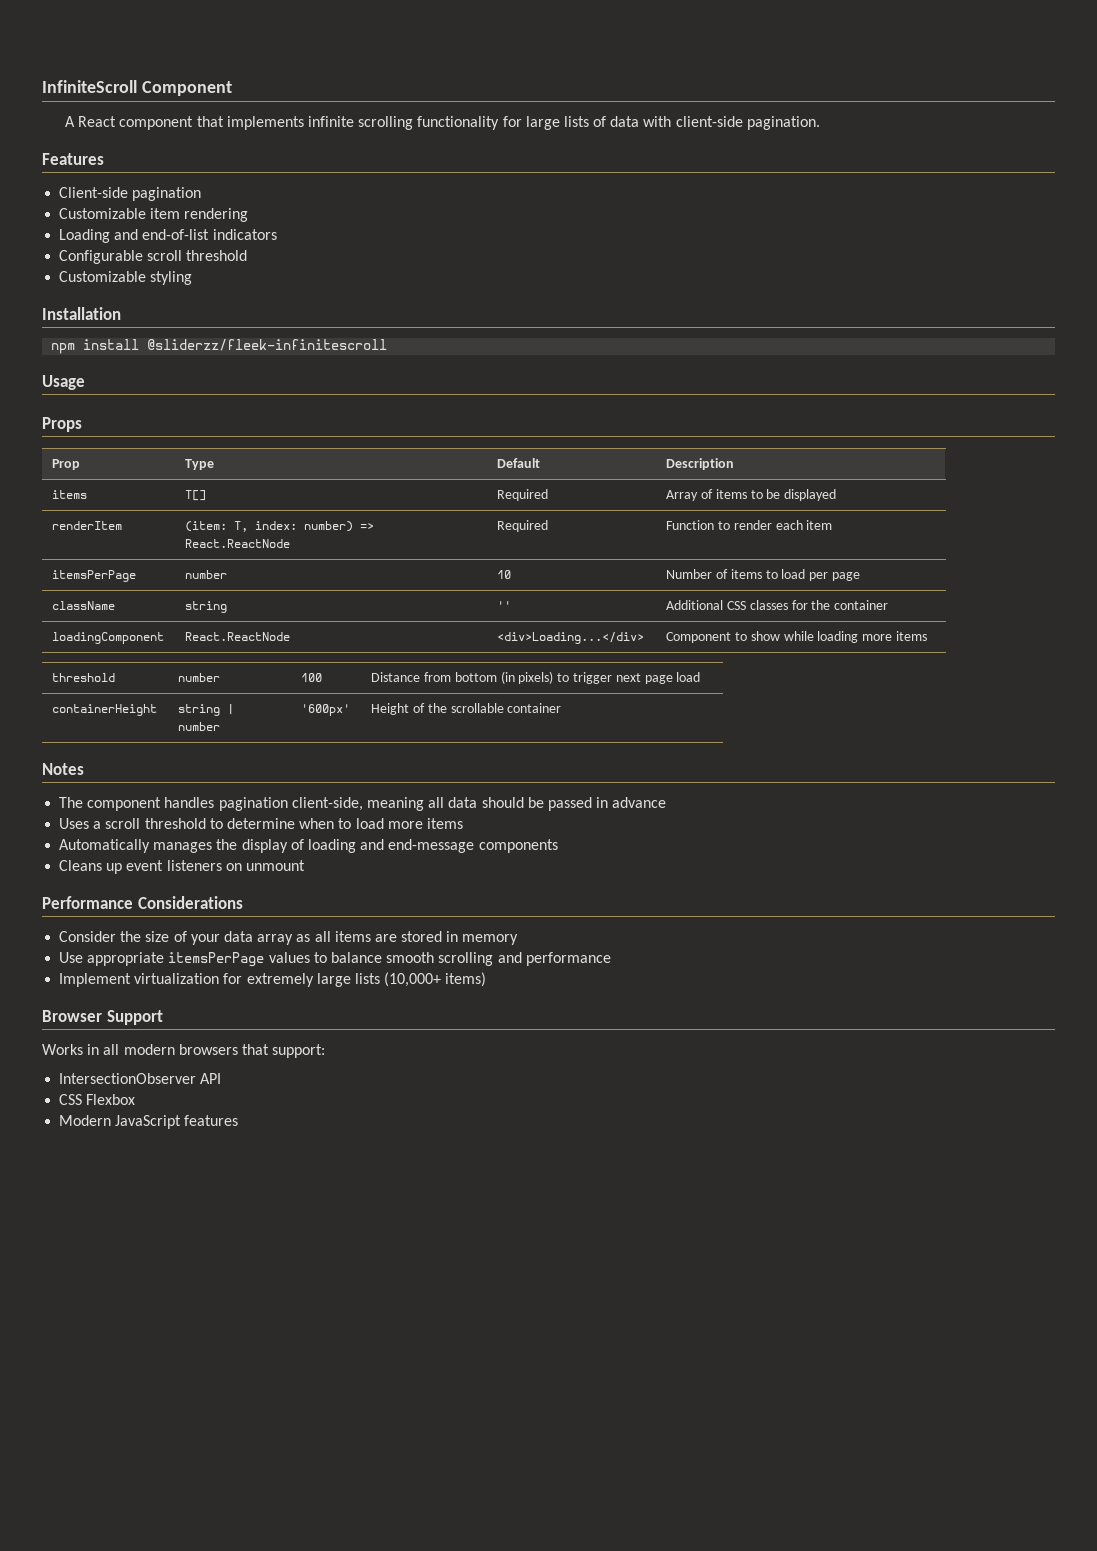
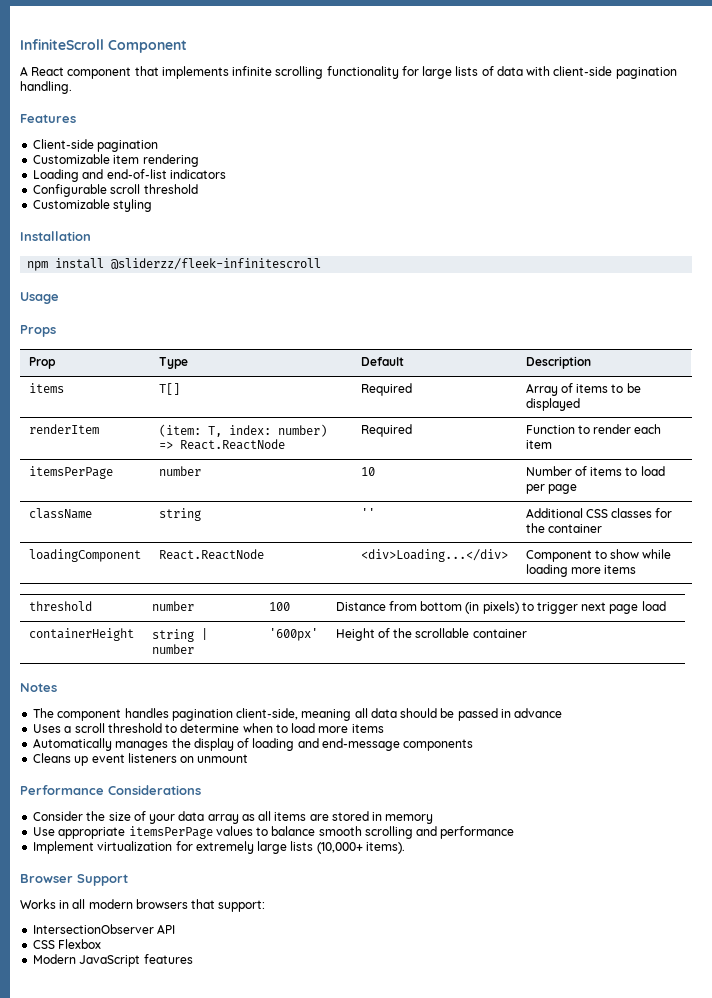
- A React component that implements infinite scrolling functionality for large lists of data with client-side pagination.
+ A React component that implements infinite scrolling functionality for large lists of data with client-side pagination handling.
- Implement virtualization for extremely large lists (10,000+ items)
+ Implement virtualization for extremely large lists (10,000+ items).

